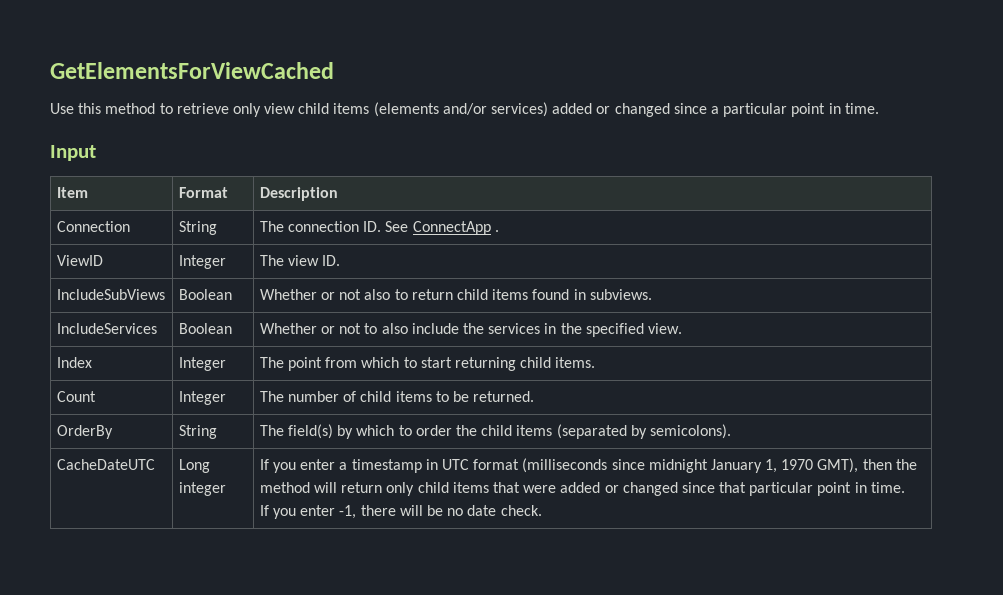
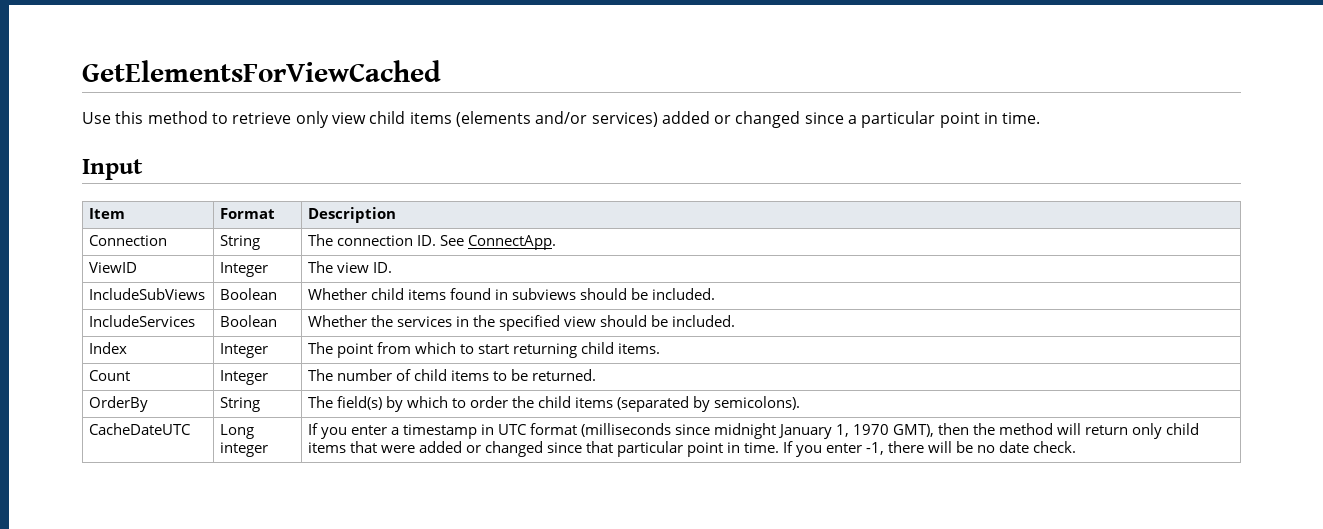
- Connection | String | The connection ID. See ConnectApp .
+ Connection | String | The connection ID. See ConnectApp.
- IncludeSubViews | Boolean | Whether or not also to return child items found in subviews.
- IncludeServices | Boolean | Whether or not to also include the services in the specified view.
+ IncludeSubViews | Boolean | Whether child items found in subviews should be included.
+ IncludeServices | Boolean | Whether the services in the specified view should be included.
- If you enter a timestamp in UTC format (milliseconds since midnight January 1, 1970 GMT), then the method will return only child items that were added or changed since that particular point in time.
- If you enter -1, there will be no date check.
+ If you enter a timestamp in UTC format (milliseconds since midnight January 1, 1970 GMT), then the method will return only child items that were added or changed since that particular point in time. If you enter -1, there will be no date check.

